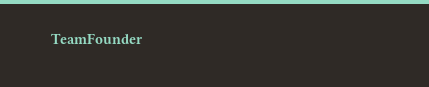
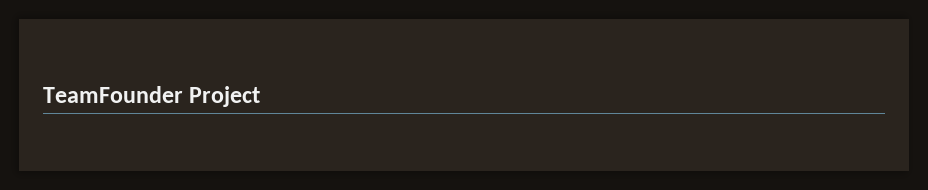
- TeamFounder
+ TeamFounder Project

